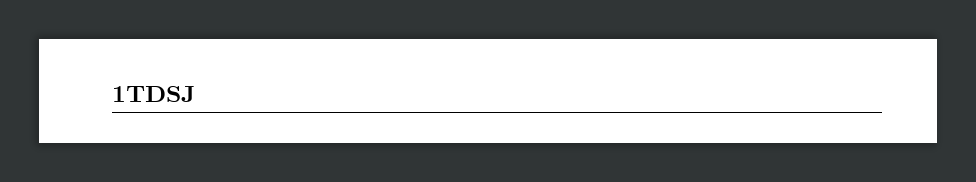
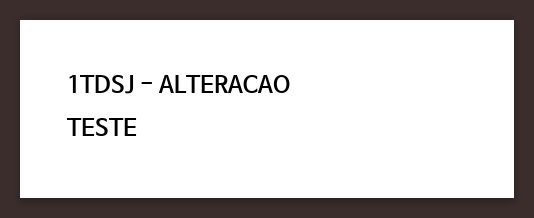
- 1TDSJ
+ 1TDSJ - ALTERACAO
+ TESTE

